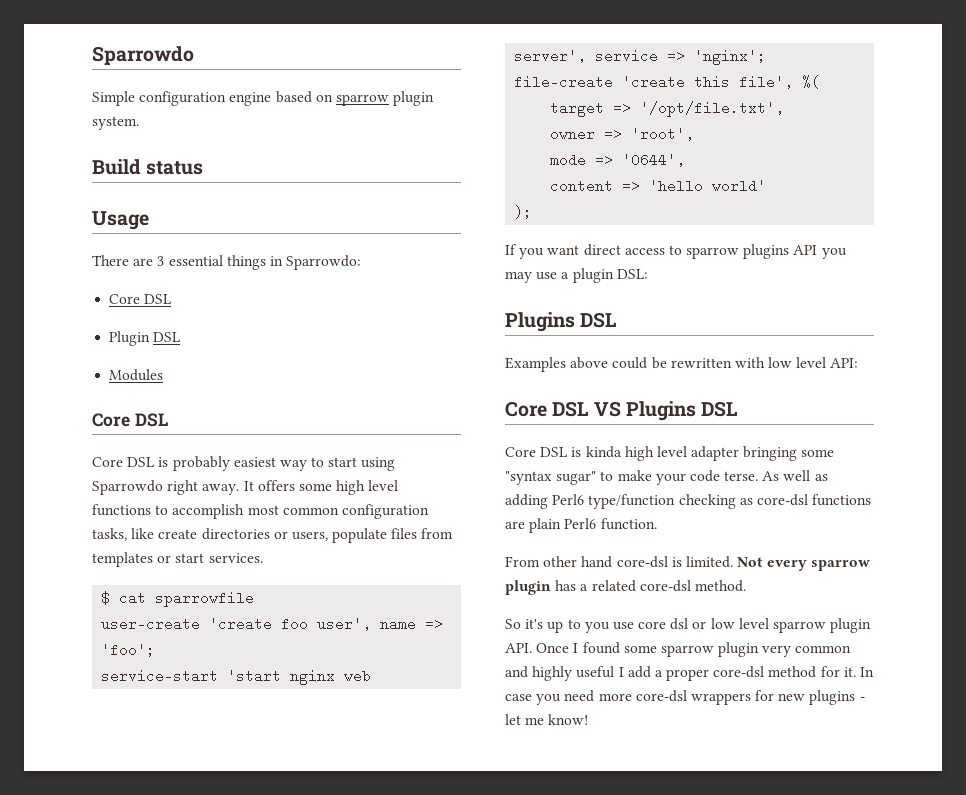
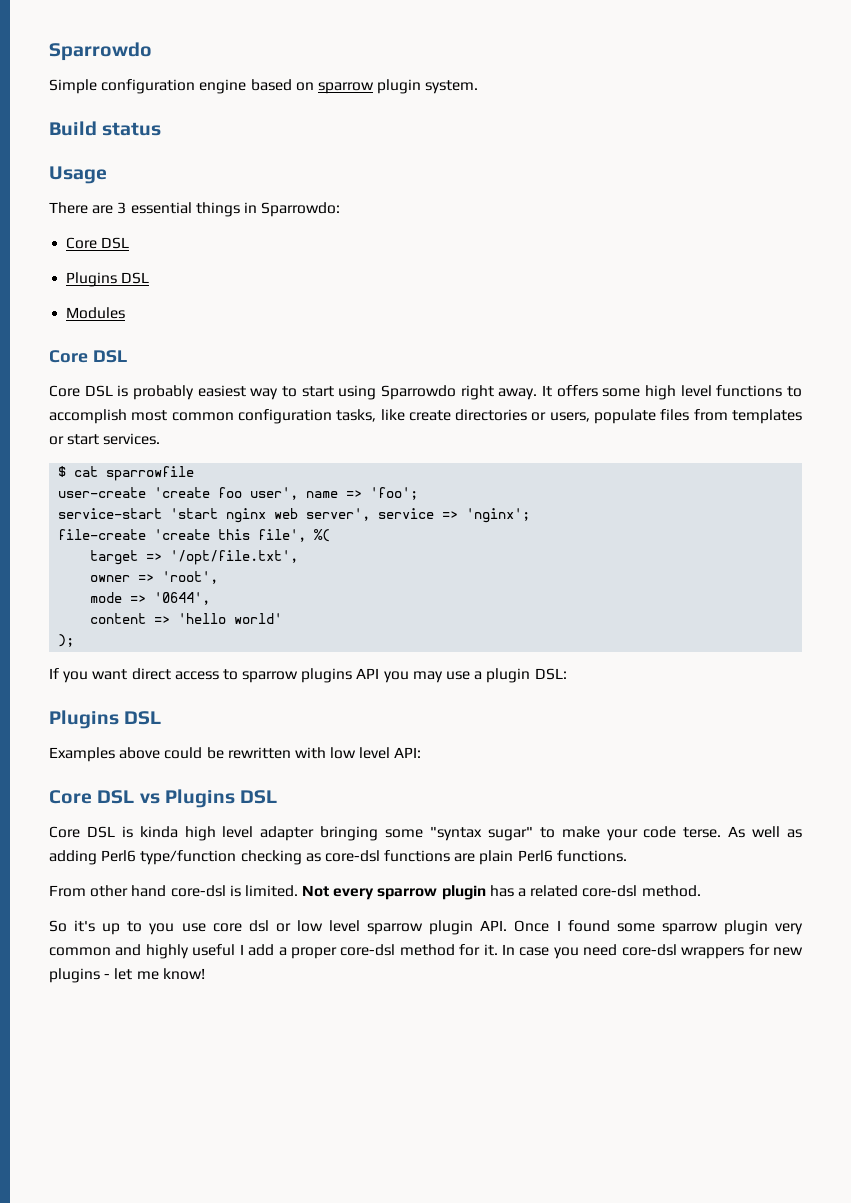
  There are 3 essential things in Sparrowdo:
  Core DSL
- Plugin DSL
+ Plugins DSL
- Core DSL VS Plugins DSL
+ Core DSL vs Plugins DSL
- As well as adding Perl6 type/function checking as core-dsl functions are plain Perl6 function.
+ As well as adding Perl6 type/function checking as core-dsl functions are plain Perl6 functions.
- In case you need more core-dsl wrappers for new plugins - let me know!
+ In case you need core-dsl wrappers for new plugins - let me know!

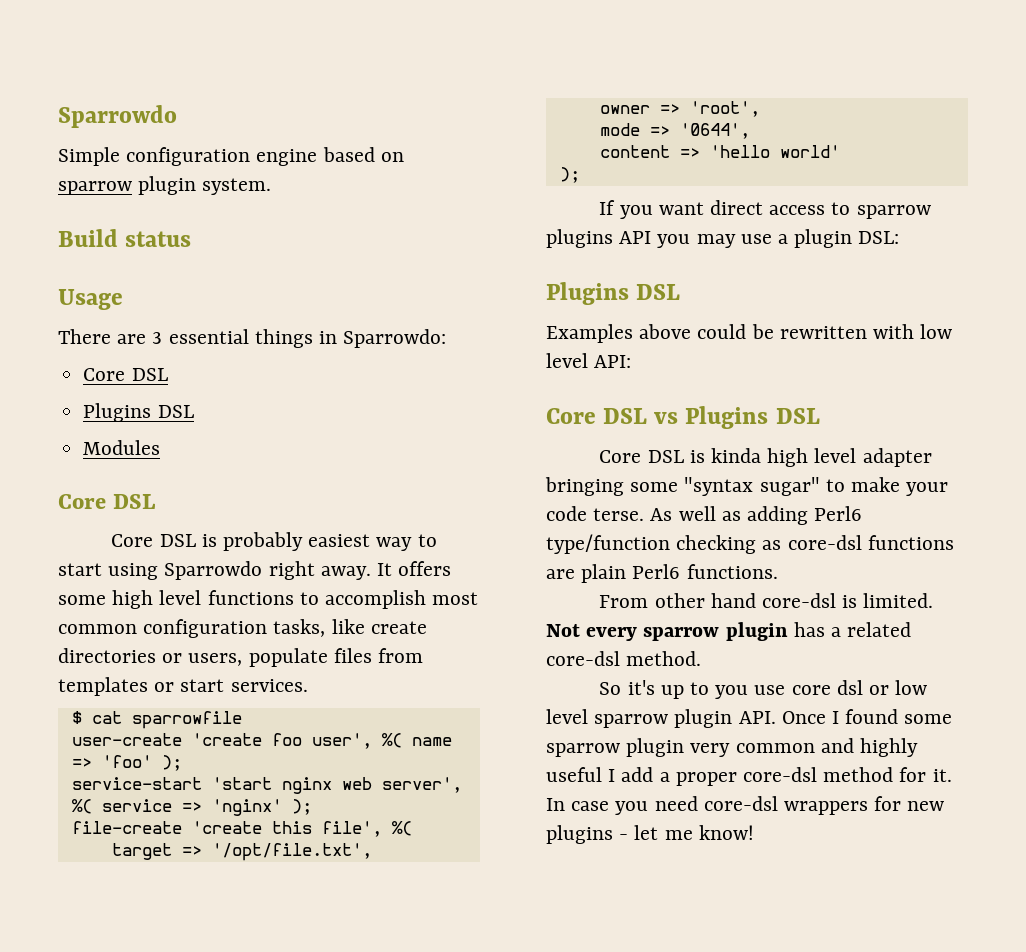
- user-create 'create foo user', name => 'foo';
+ user-create 'create foo user', %( name => 'foo' );
- service-start 'start nginx web server', service => 'nginx';
+ service-start 'start nginx web server', %( service => 'nginx' );

